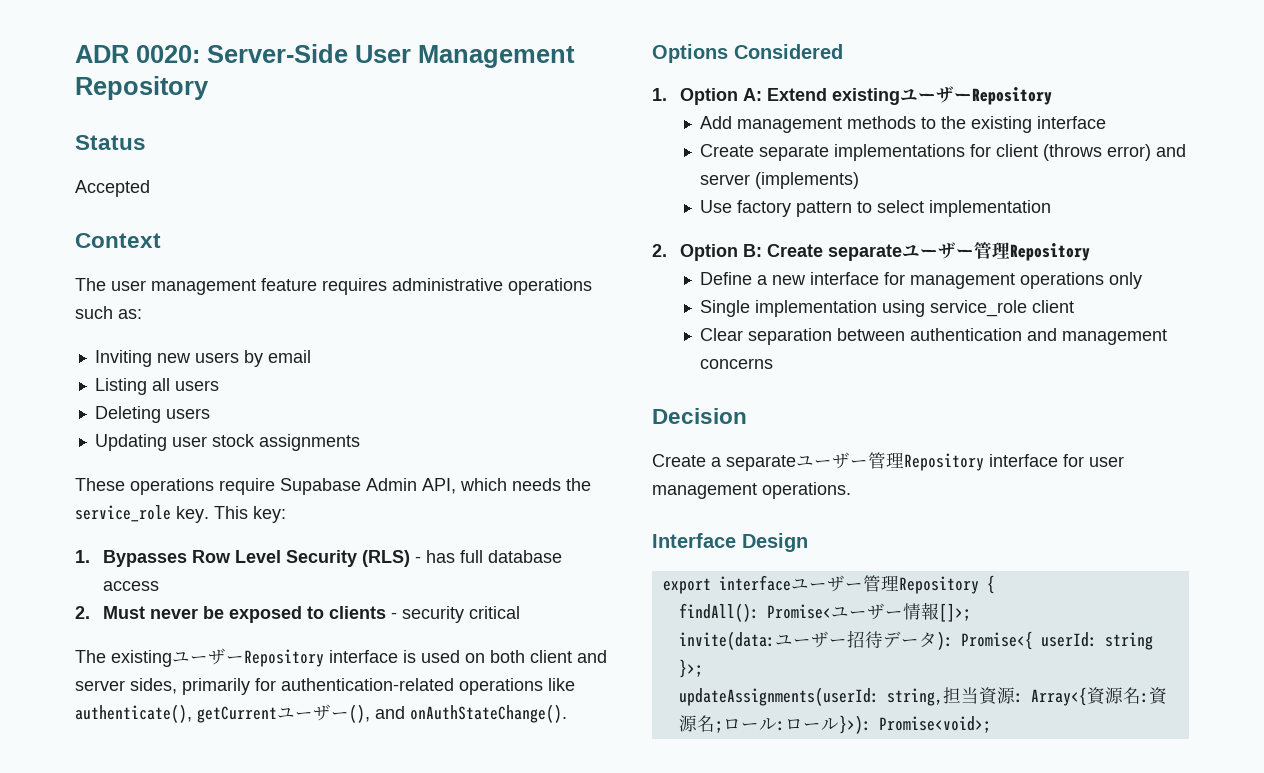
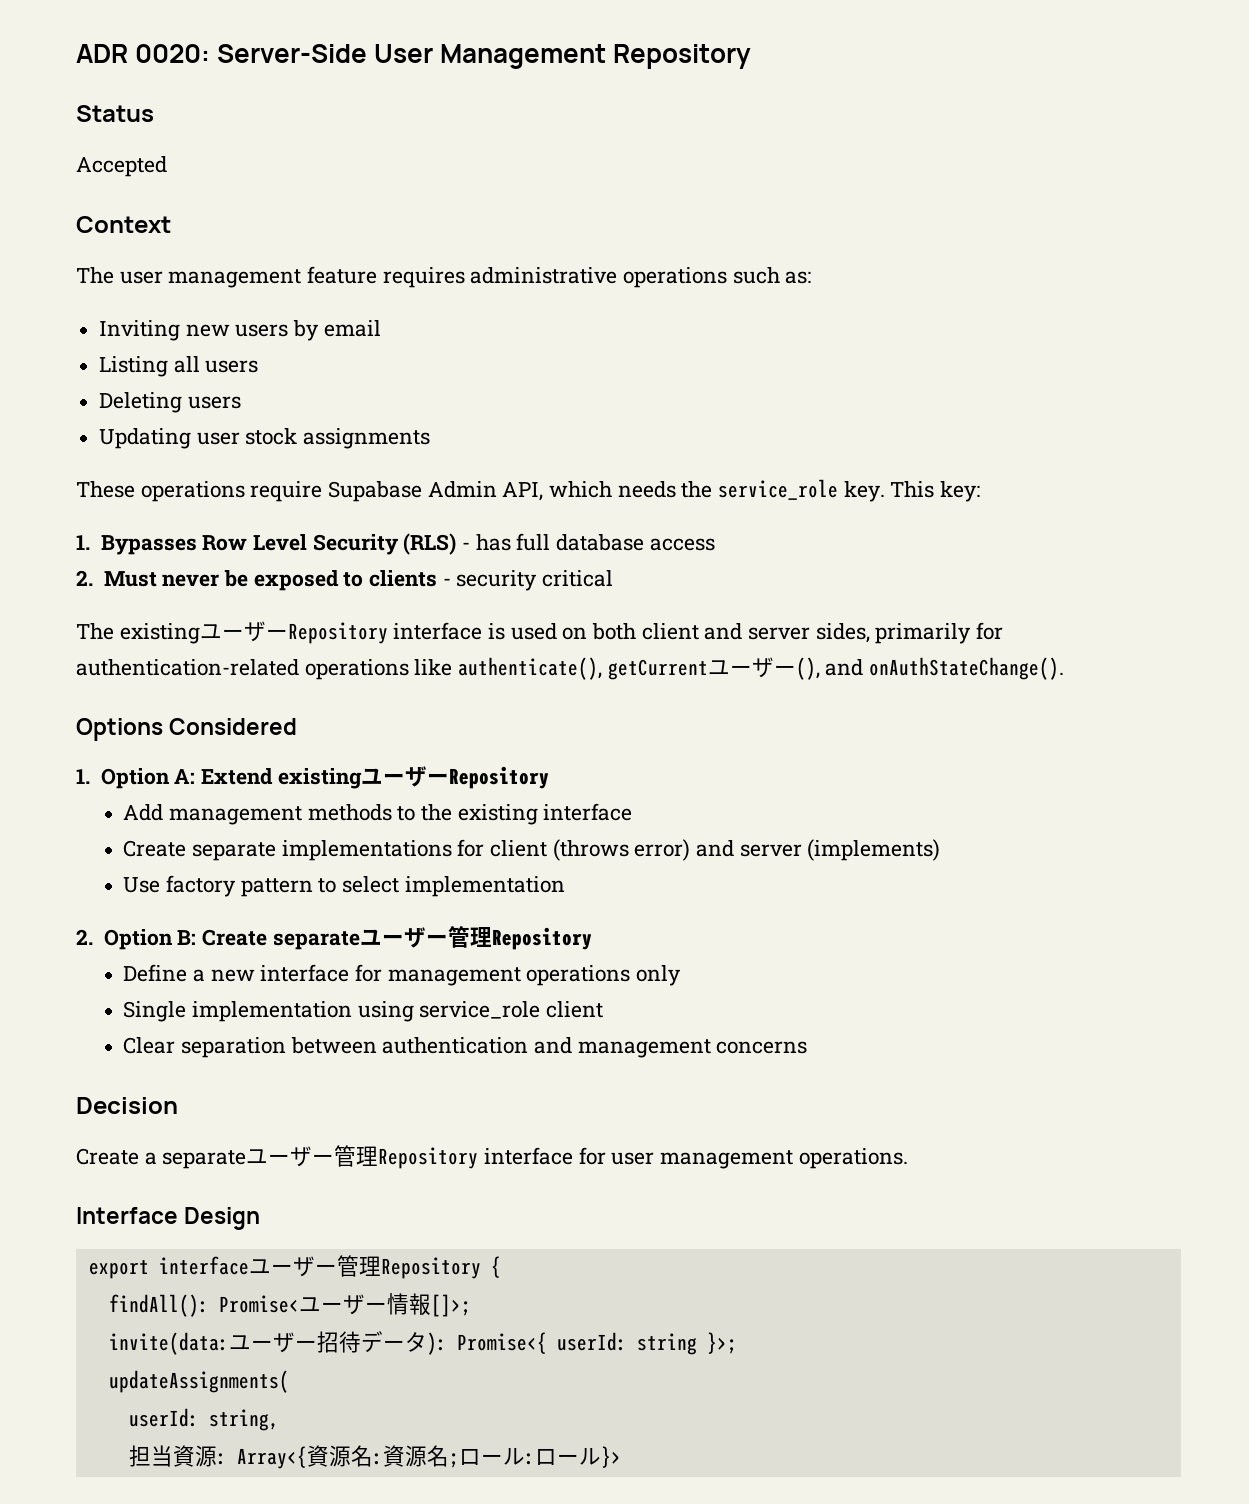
- updateAssignments(userId: string,担当資源: Array<{資源名:資源名;ロール:ロール}>): Promise<void>;
+ updateAssignments(
+ userId: string,
+ 担当資源: Array<{資源名:資源名;ロール:ロール}>

